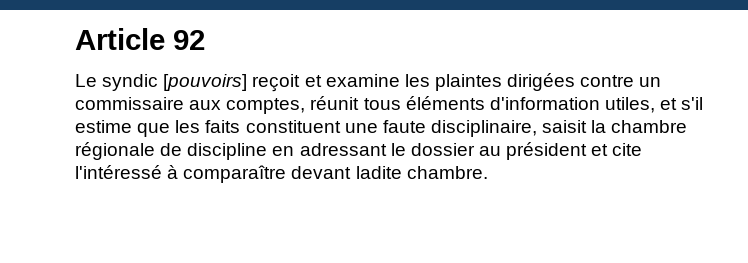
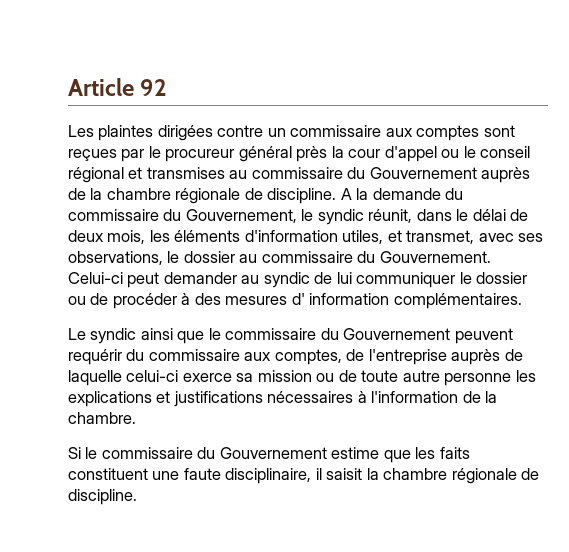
- Le syndic [pouvoirs] reçoit et examine les plaintes dirigées contre un commissaire aux comptes, réunit tous éléments d'information utiles, et s'il estime que les faits constituent une faute disciplinaire, saisit la chambre régionale de discipline en adressant le dossier au président et cite l'intéressé à comparaître devant ladite chambre.
+ Les plaintes dirigées contre un commissaire aux comptes sont reçues par le procureur général près la cour d'appel ou le conseil régional et transmises au commissaire du Gouvernement auprès de la chambre régionale de discipline. A la demande du commissaire du Gouvernement, le syndic réunit, dans le délai de deux mois, les éléments d'information utiles, et transmet, avec ses observations, le dossier au commissaire du Gouvernement. Celui-ci peut demander au syndic de lui communiquer le dossier ou de procéder à des mesures d' information complémentaires.
+ Le syndic ainsi que le commissaire du Gouvernement peuvent requérir du commissaire aux comptes, de l'entreprise auprès de laquelle celui-ci exerce sa mission ou de toute autre personne les explications et justifications nécessaires à l'information de la chambre.
+ Si le commissaire du Gouvernement estime que les faits constituent une faute disciplinaire, il saisit la chambre régionale de discipline.

